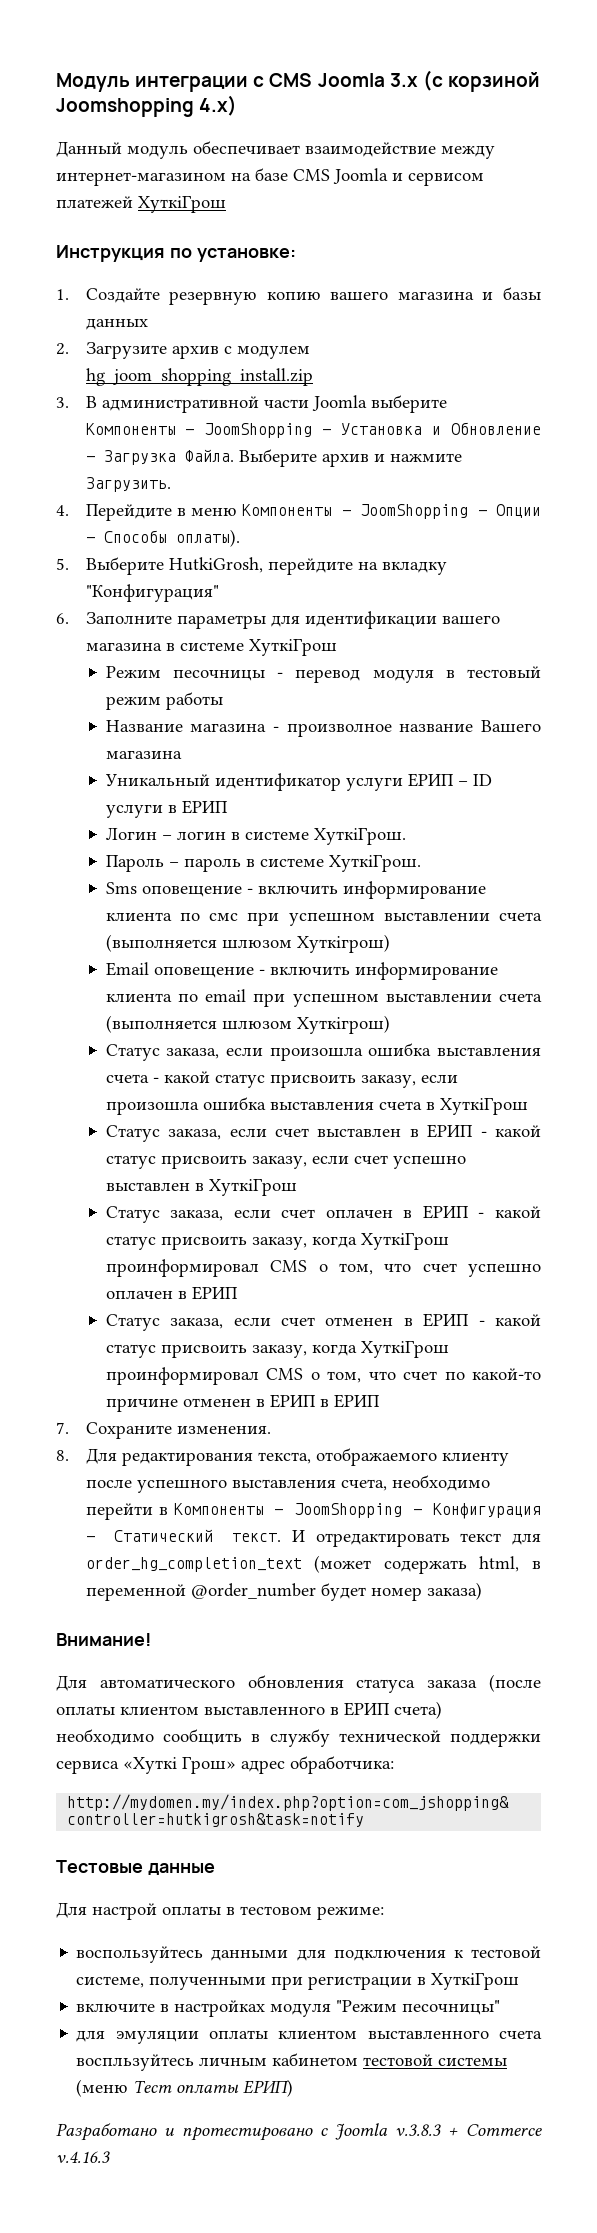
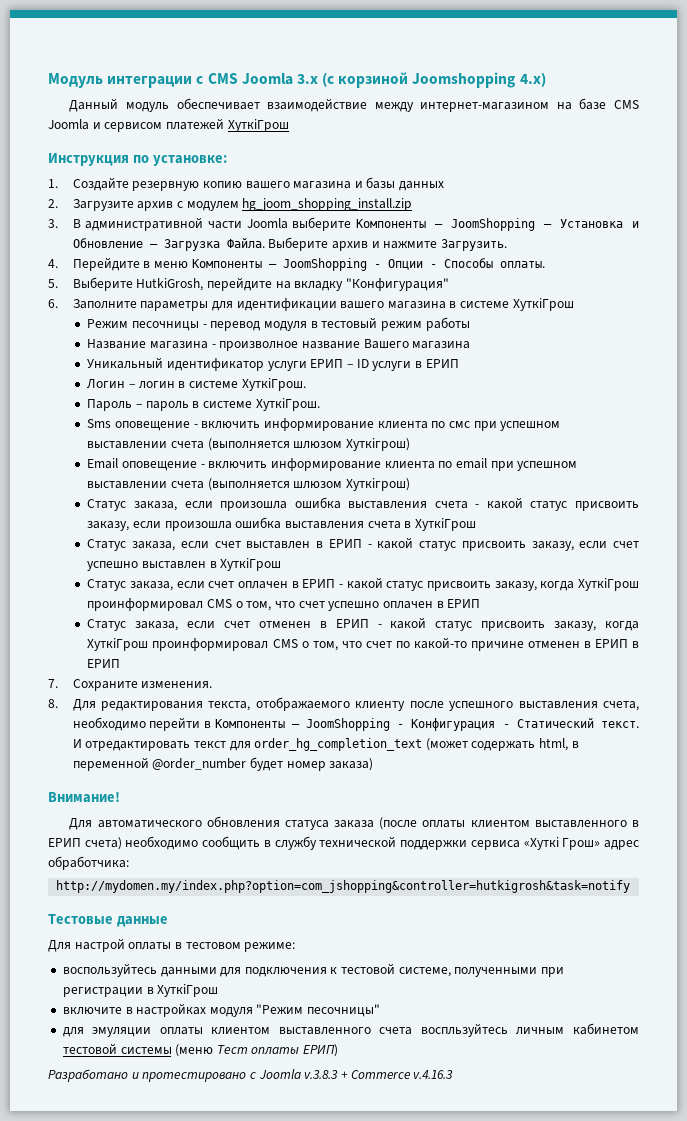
- 4. Перейдите в меню Компоненты — JoomShopping - Опции - Способы оплаты).
+ 4. Перейдите в меню Компоненты — JoomShopping - Опции - Способы оплаты.

